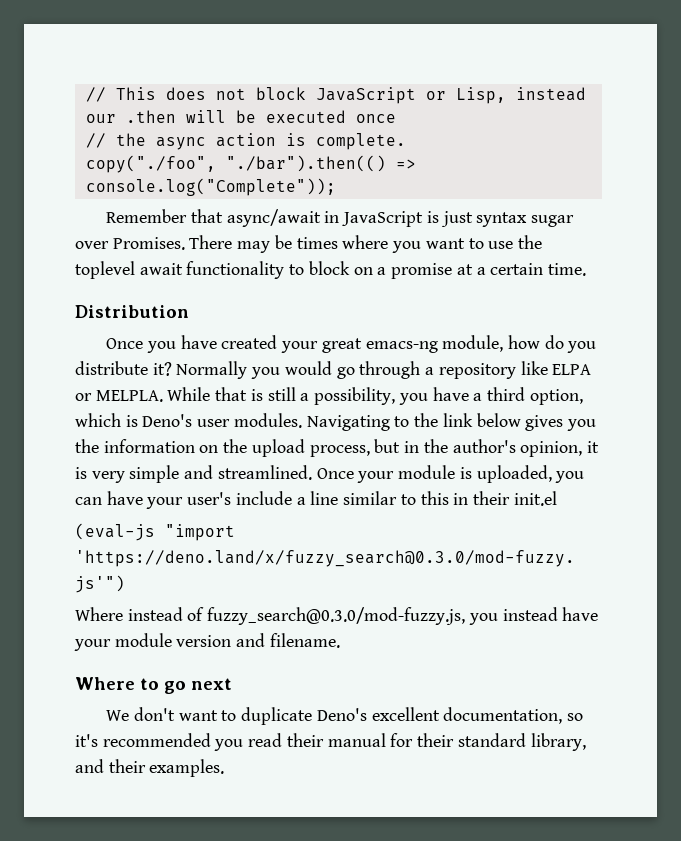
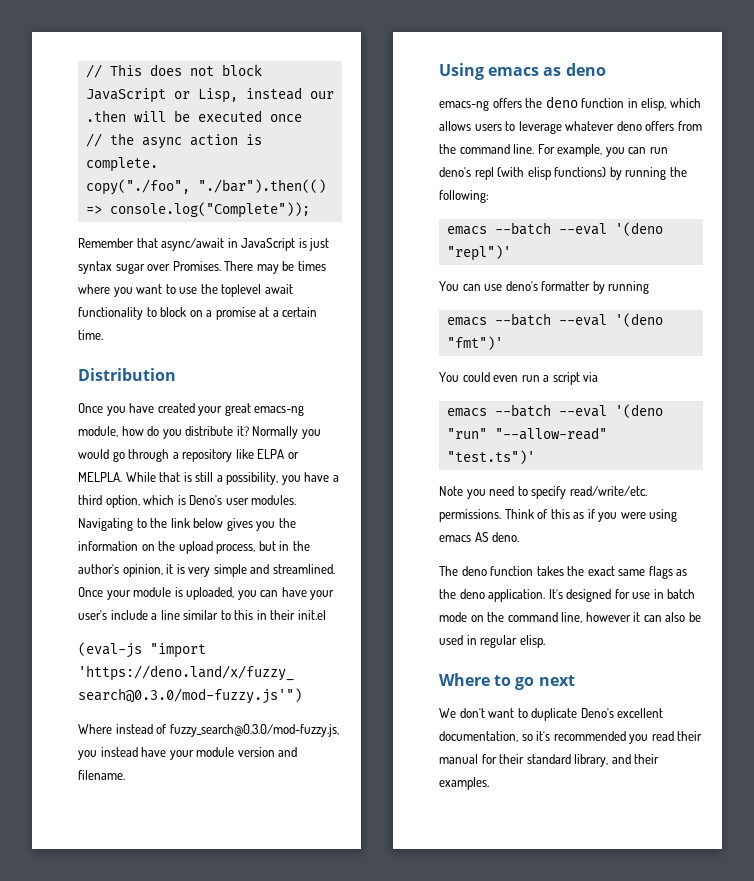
+ Using emacs as deno
+ emacs-ng offers the deno function in elisp, which allows users to leverage whatever deno offers from the command line. For example, you can run deno's repl (with elisp functions) by running the following:
+ emacs --batch --eval '(deno "repl")'
+ You can use deno's formatter by running
+ emacs --batch --eval '(deno "fmt")'
+ You could even run a script via
+ emacs --batch --eval '(deno "run" "--allow-read" "test.ts")'
+ Note you need to specify read/write/etc. permissions. Think of this as if you were using emacs AS deno.
+ The deno function takes the exact same flags as the deno application. It's designed for use in batch mode on the command line, however it can also be used in regular elisp.

